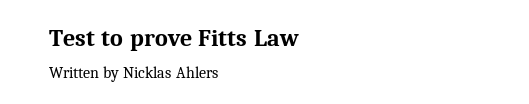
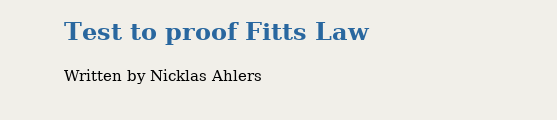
- Test to prove Fitts Law
+ Test to proof Fitts Law

